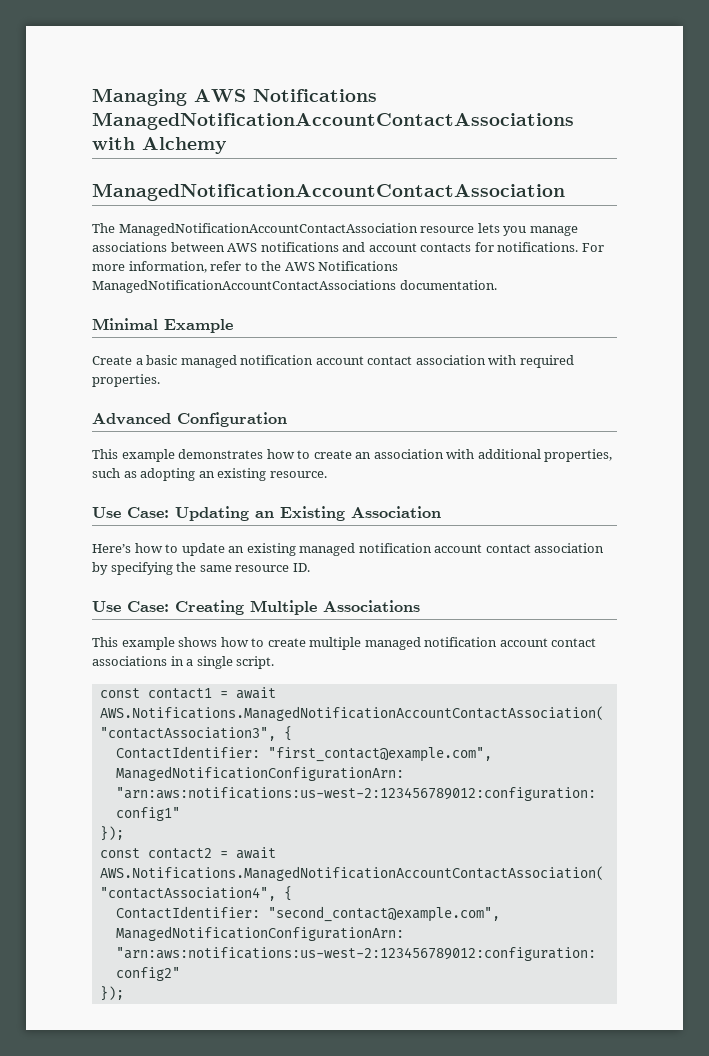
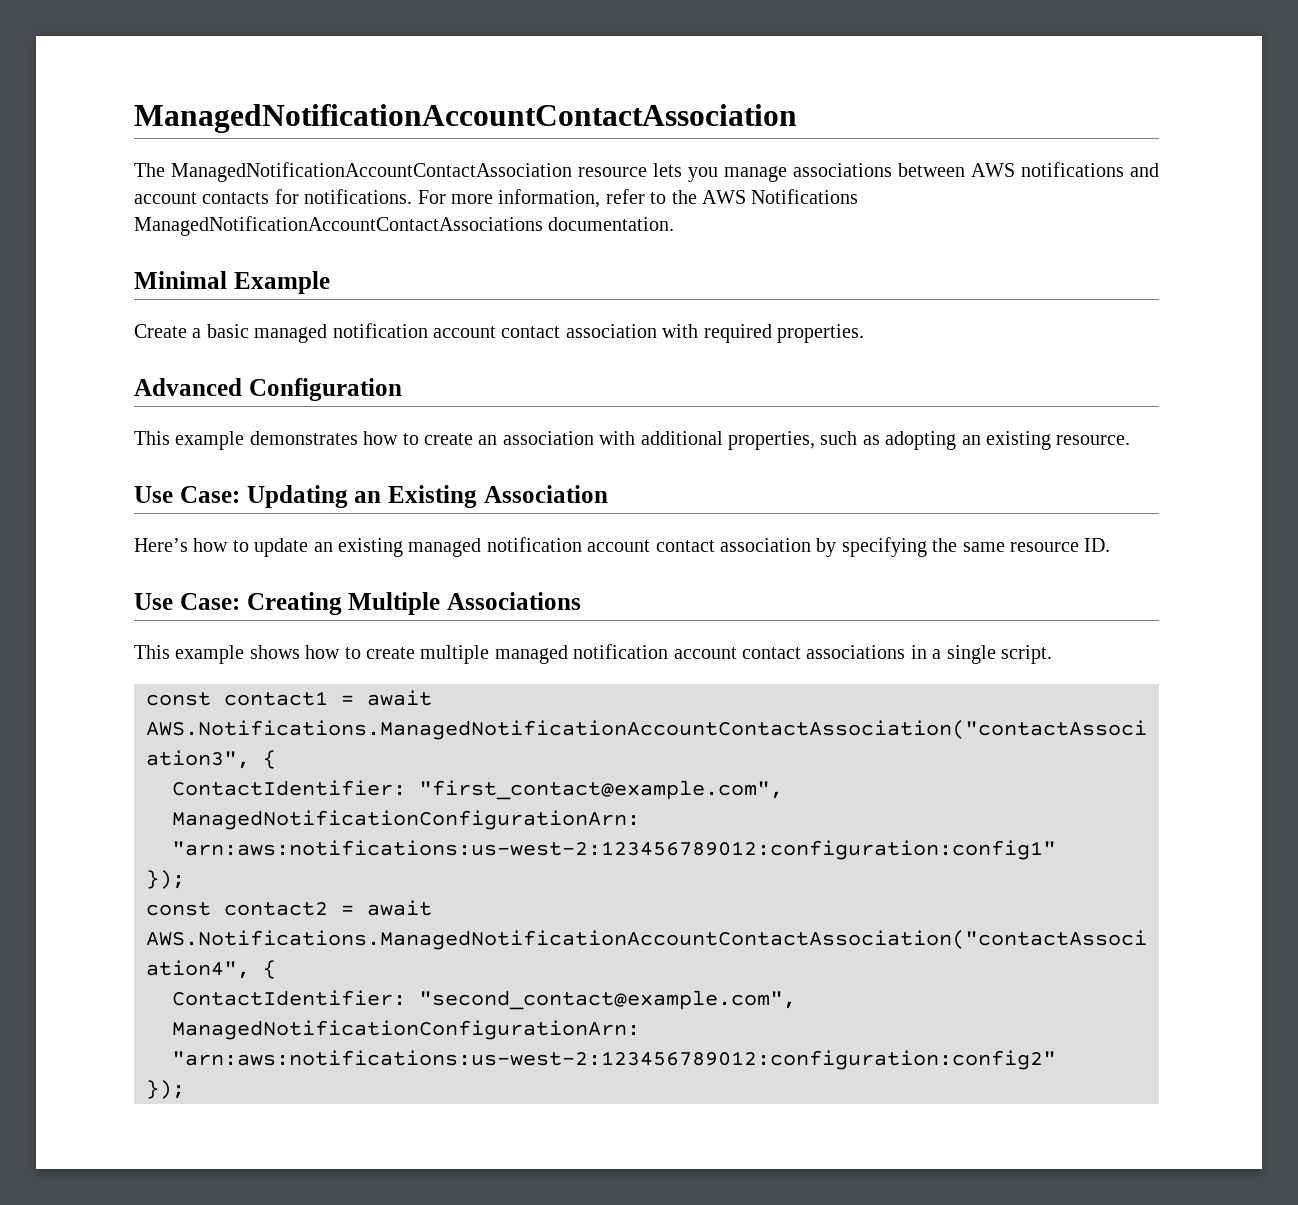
- Managing AWS Notifications ManagedNotificationAccountContactAssociations with Alchemy

